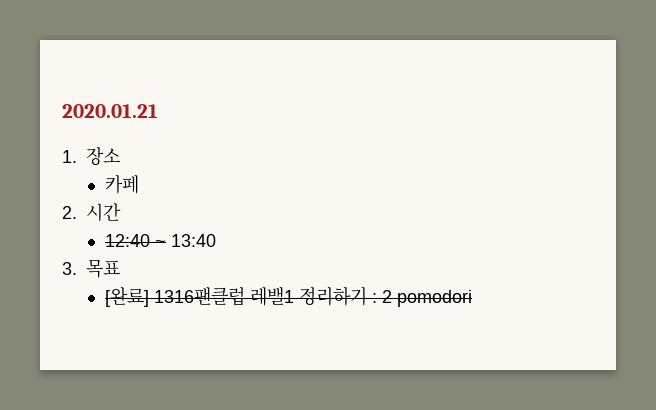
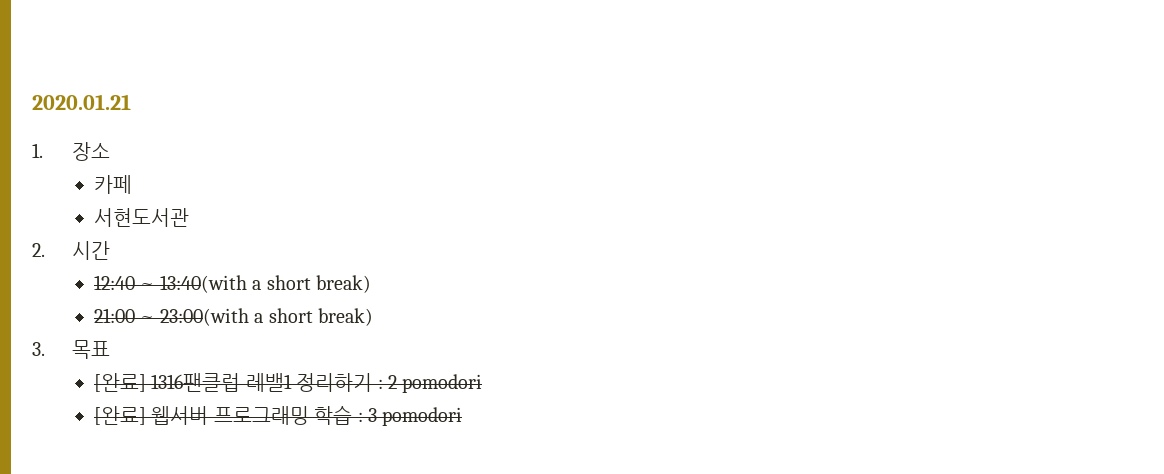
+ 서현도서관
- 12:40 ~ 13:40
+ 12:40 ~ 13:40(with a short break)
+ 21:00 ~ 23:00(with a short break)
+ [완료] 웹서버 프로그래밍 학습 : 3 pomodori

